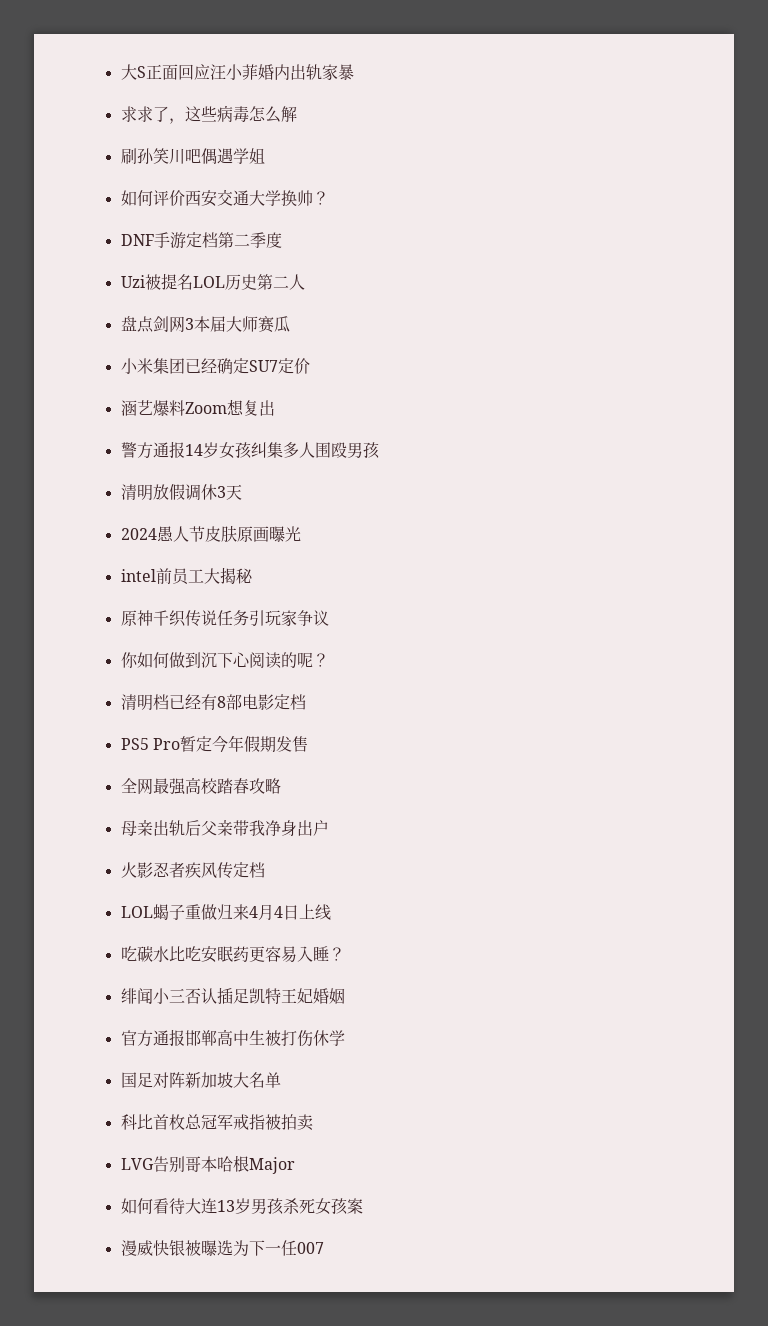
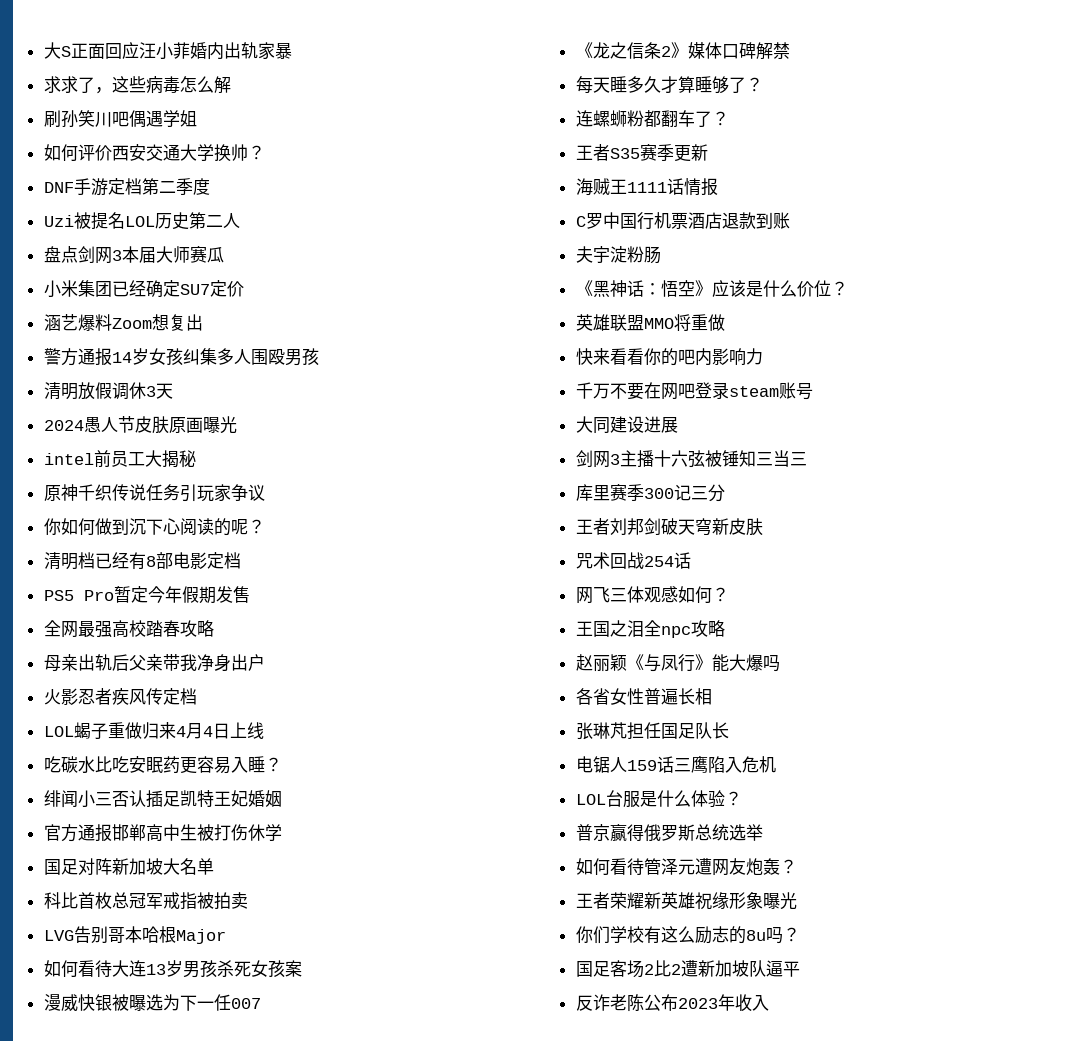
+ 《龙之信条2》媒体口碑解禁
+ 每天睡多久才算睡够了？
+ 连螺蛳粉都翻车了？
+ 王者S35赛季更新
+ 海贼王1111话情报
+ C罗中国行机票酒店退款到账
+ 夫宇淀粉肠
+ 《黑神话：悟空》应该是什么价位？
+ 英雄联盟MMO将重做
+ 快来看看你的吧内影响力
+ 千万不要在网吧登录steam账号
+ 大同建设进展
+ 剑网3主播十六弦被锤知三当三
+ 库里赛季300记三分
+ 王者刘邦剑破天穹新皮肤
+ 咒术回战254话
+ 网飞三体观感如何？
+ 王国之泪全npc攻略
+ 赵丽颖《与凤行》能大爆吗
+ 各省女性普遍长相
+ 张琳芃担任国足队长
+ 电锯人159话三鹰陷入危机
+ LOL台服是什么体验？
+ 普京赢得俄罗斯总统选举
+ 如何看待管泽元遭网友炮轰？
+ 王者荣耀新英雄祝缘形象曝光
+ 你们学校有这么励志的8u吗？
+ 国足客场2比2遭新加坡队逼平
+ 反诈老陈公布2023年收入

